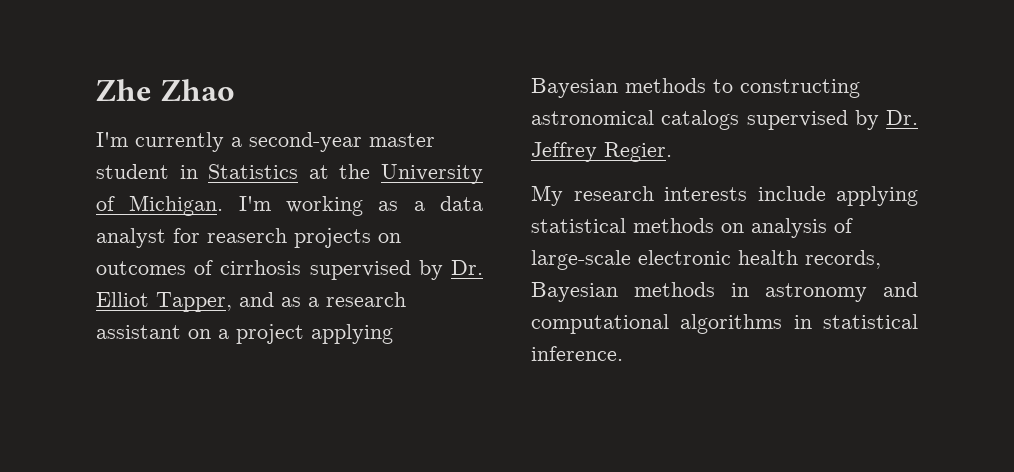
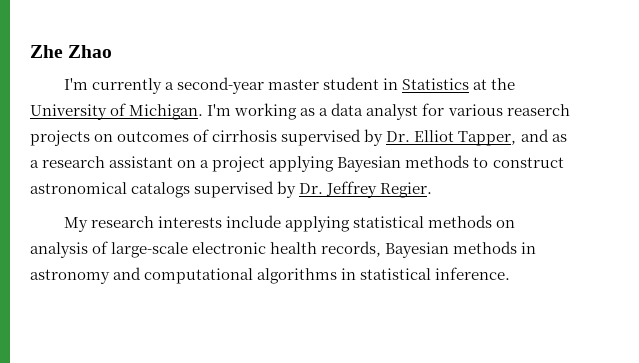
- I'm working as a data analyst for reaserch projects on outcomes of cirrhosis supervised by Dr. Elliot Tapper, and as a research assistant on a project applying Bayesian methods to constructing astronomical catalogs supervised by Dr. Jeffrey Regier.
+ I'm working as a data analyst for various reaserch projects on outcomes of cirrhosis supervised by Dr. Elliot Tapper, and as a research assistant on a project applying Bayesian methods to construct astronomical catalogs supervised by Dr. Jeffrey Regier.

